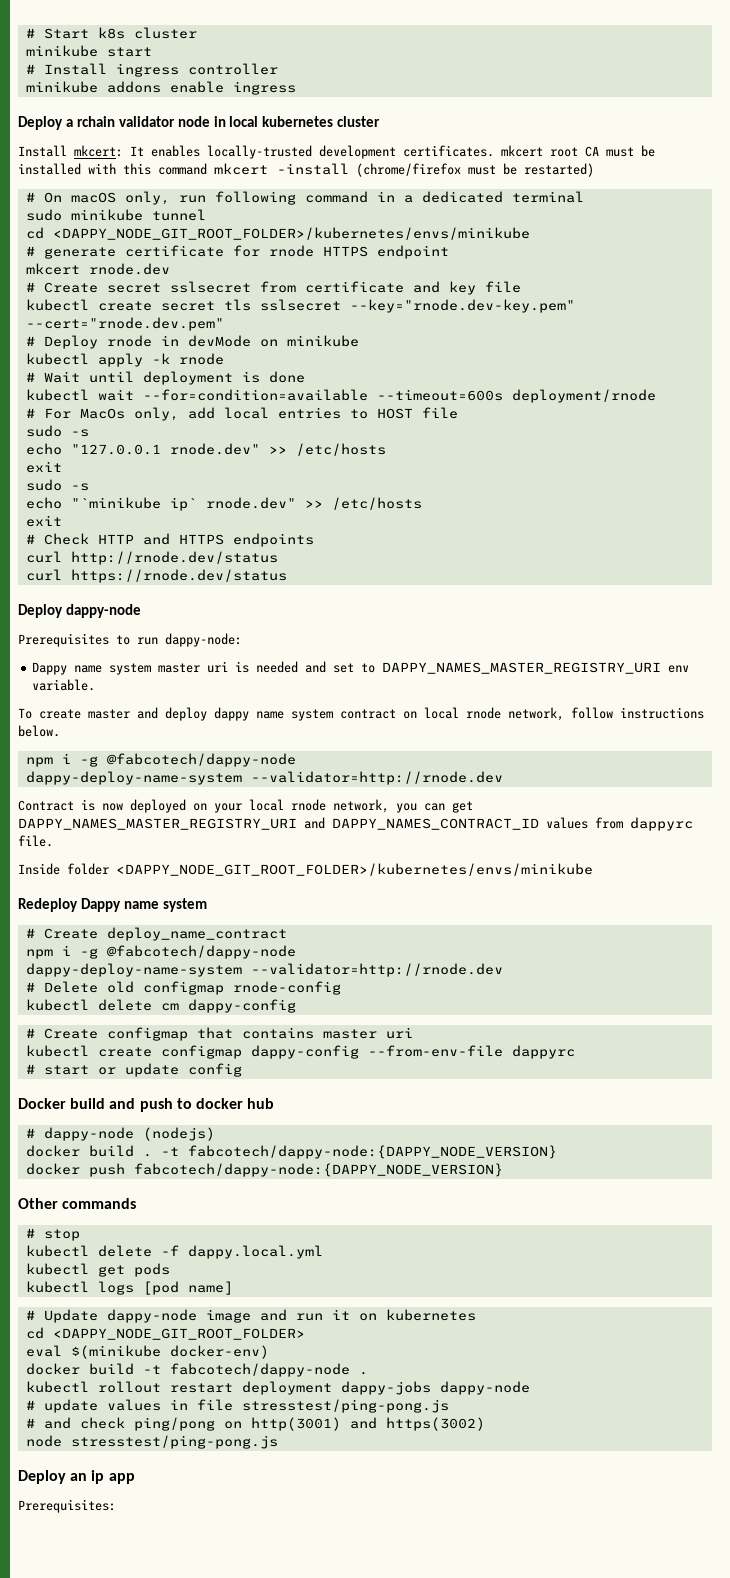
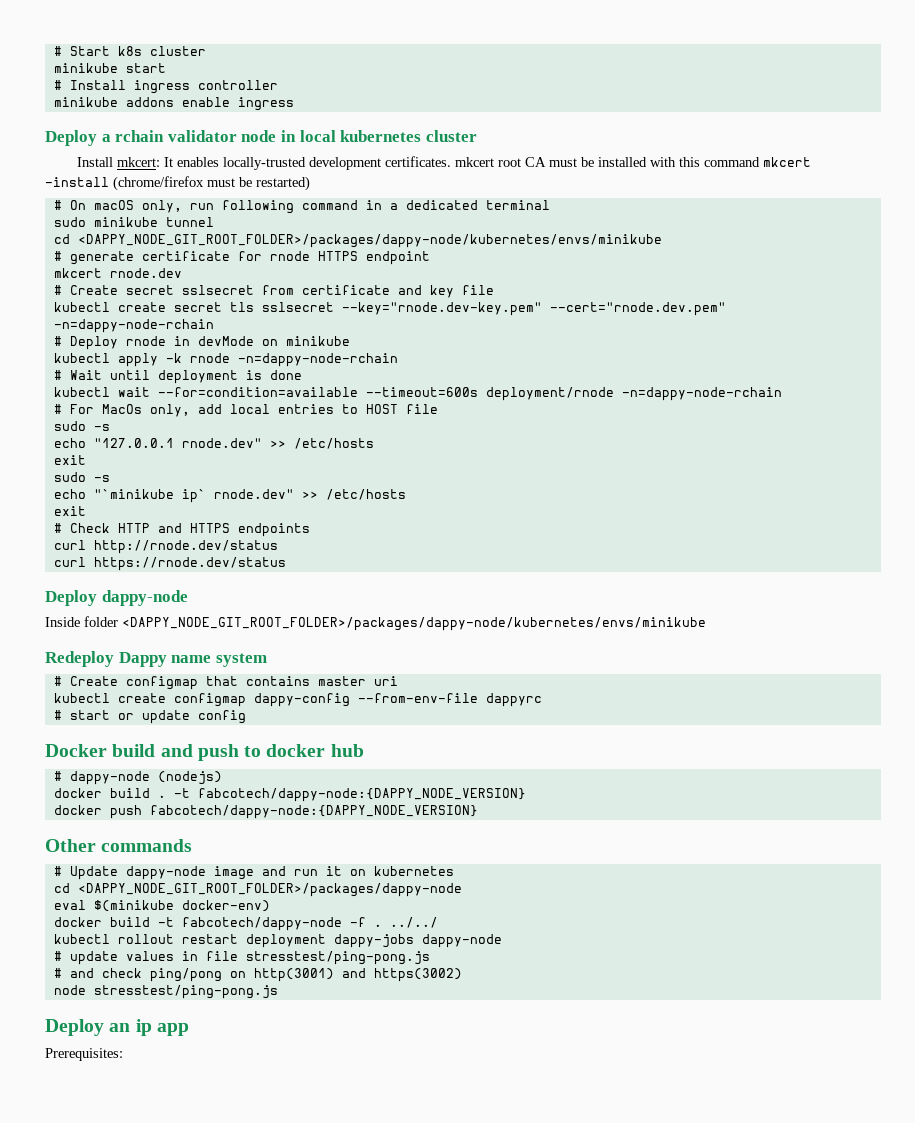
- cd <DAPPY_NODE_GIT_ROOT_FOLDER>/kubernetes/envs/minikube
+ cd <DAPPY_NODE_GIT_ROOT_FOLDER>/packages/dappy-node/kubernetes/envs/minikube
- kubectl create secret tls sslsecret --key="rnode.dev-key.pem" --cert="rnode.dev.pem"
+ kubectl create secret tls sslsecret --key="rnode.dev-key.pem" --cert="rnode.dev.pem" -n=dappy-node-rchain
- kubectl apply -k rnode
+ kubectl apply -k rnode -n=dappy-node-rchain
- kubectl wait --for=condition=available --timeout=600s deployment/rnode
+ kubectl wait --for=condition=available --timeout=600s deployment/rnode -n=dappy-node-rchain
- Prerequisites to run dappy-node:
- Dappy name system master uri is needed and set to DAPPY_NAMES_MASTER_REGISTRY_URI env variable.
- To create master and deploy dappy name system contract on local rnode network, follow instructions below.
- npm i -g @fabcotech/dappy-node
- dappy-deploy-name-system --validator=http://rnode.dev
- Contract is now deployed on your local rnode network, you can get DAPPY_NAMES_MASTER_REGISTRY_URI and DAPPY_NAMES_CONTRACT_ID values from dappyrc file.
- Inside folder <DAPPY_NODE_GIT_ROOT_FOLDER>/kubernetes/envs/minikube
+ Inside folder <DAPPY_NODE_GIT_ROOT_FOLDER>/packages/dappy-node/kubernetes/envs/minikube
- # Create deploy_name_contract
- npm i -g @fabcotech/dappy-node
- dappy-deploy-name-system --validator=http://rnode.dev
- # Delete old configmap rnode-config
- kubectl delete cm dappy-config
- # stop
- kubectl delete -f dappy.local.yml
- kubectl get pods
- kubectl logs [pod name]
- cd <DAPPY_NODE_GIT_ROOT_FOLDER>
+ cd <DAPPY_NODE_GIT_ROOT_FOLDER>/packages/dappy-node
- docker build -t fabcotech/dappy-node .
+ docker build -t fabcotech/dappy-node -f . ../../

